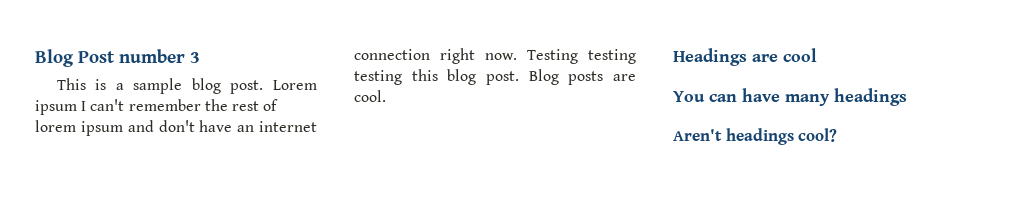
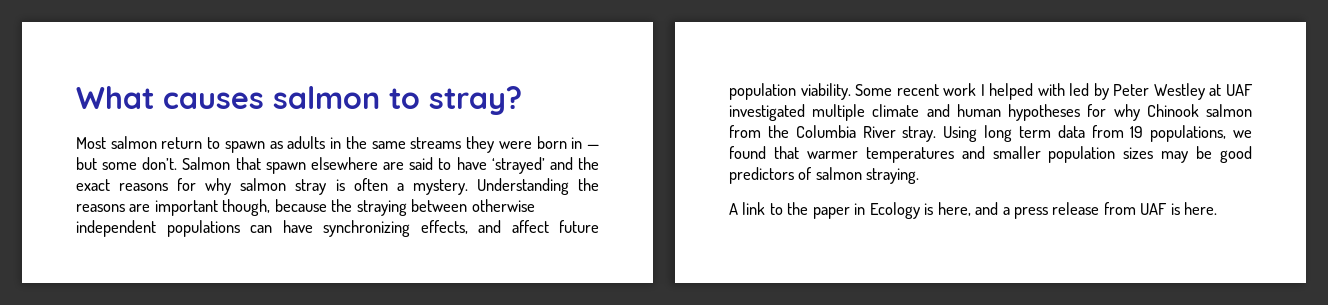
- Blog Post number 3
- This is a sample blog post. Lorem ipsum I can't remember the rest of lorem ipsum and don't have an internet connection right now. Testing testing testing this blog post. Blog posts are cool.
- Headings are cool
- You can have many headings
- Aren't headings cool?
+ What causes salmon to stray?
+ Most salmon return to spawn as adults in the same streams they were born in — but some don’t. Salmon that spawn elsewhere are said to have ‘strayed’ and the exact reasons for why salmon stray is often a mystery. Understanding the reasons are important though, because the straying between otherwise independent populations can have synchronizing effects, and affect future population viability. Some recent work I helped with led by Peter Westley at UAF investigated multiple climate and human hypotheses for why Chinook salmon from the Columbia River stray. Using long term data from 19 populations, we found that warmer temperatures and smaller population sizes may be good predictors of salmon straying.
+ A link to the paper in Ecology is here, and a press release from UAF is here.

